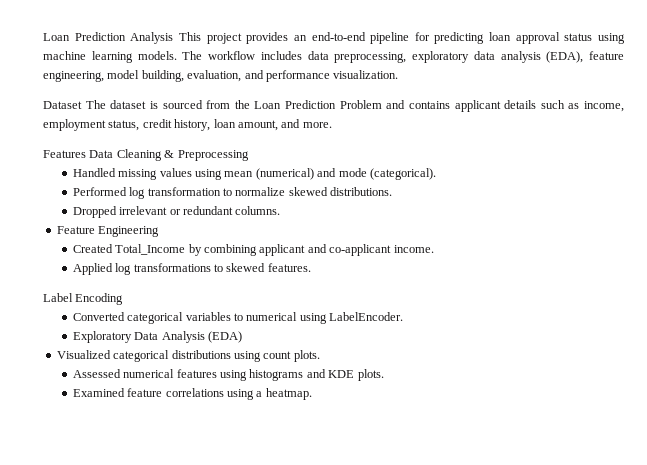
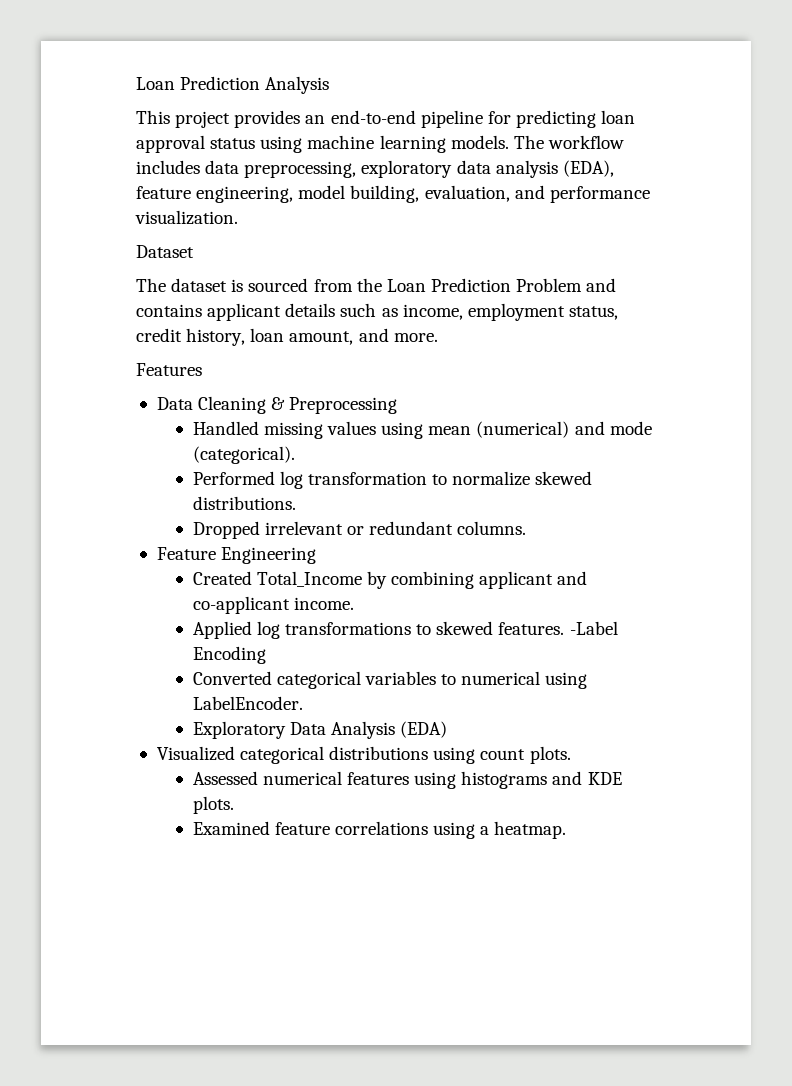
- Loan Prediction Analysis This project provides an end-to-end pipeline for predicting loan approval status using machine learning models.
+ Loan Prediction Analysis
+ This project provides an end-to-end pipeline for predicting loan approval status using machine learning models.
- Dataset The dataset is sourced from the Loan Prediction Problem and contains applicant details such as income, employment status, credit history, loan amount, and more.
+ Dataset
+ The dataset is sourced from the Loan Prediction Problem and contains applicant details such as income, employment status, credit history, loan amount, and more.
- Features Data Cleaning & Preprocessing
+ Features
+ Data Cleaning & Preprocessing
- Applied log transformations to skewed features.
- Label Encoding
+ Applied log transformations to skewed features. -Label Encoding

